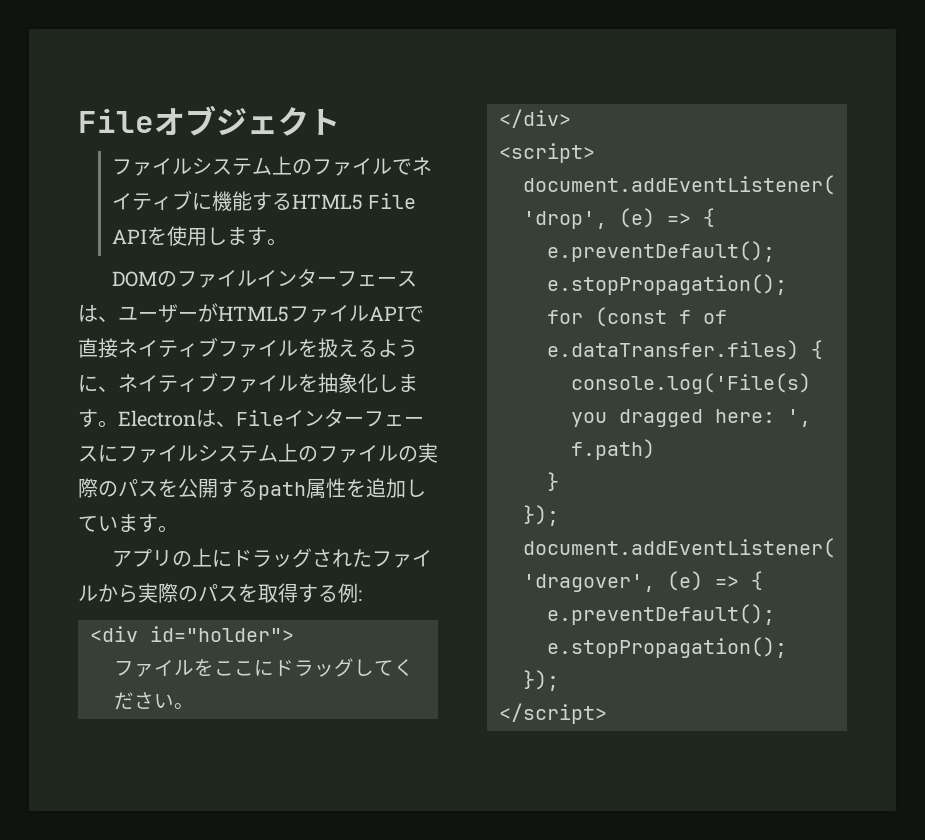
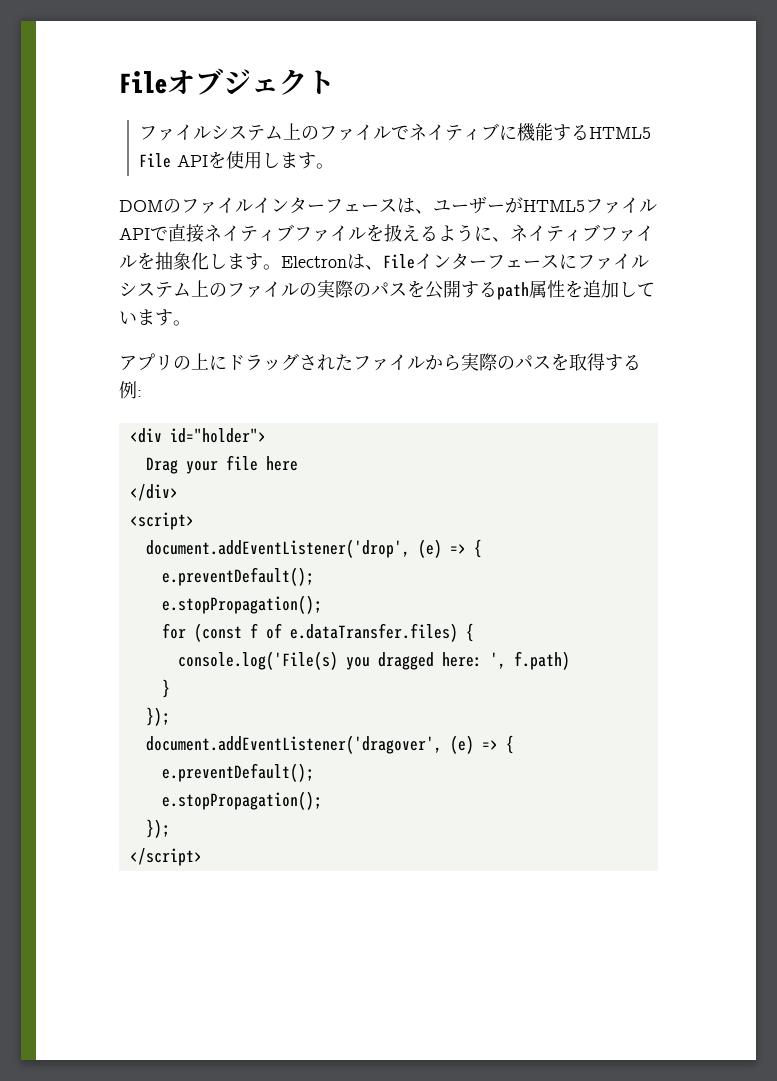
- ファイルをここにドラッグしてください。
+ Drag your file here

